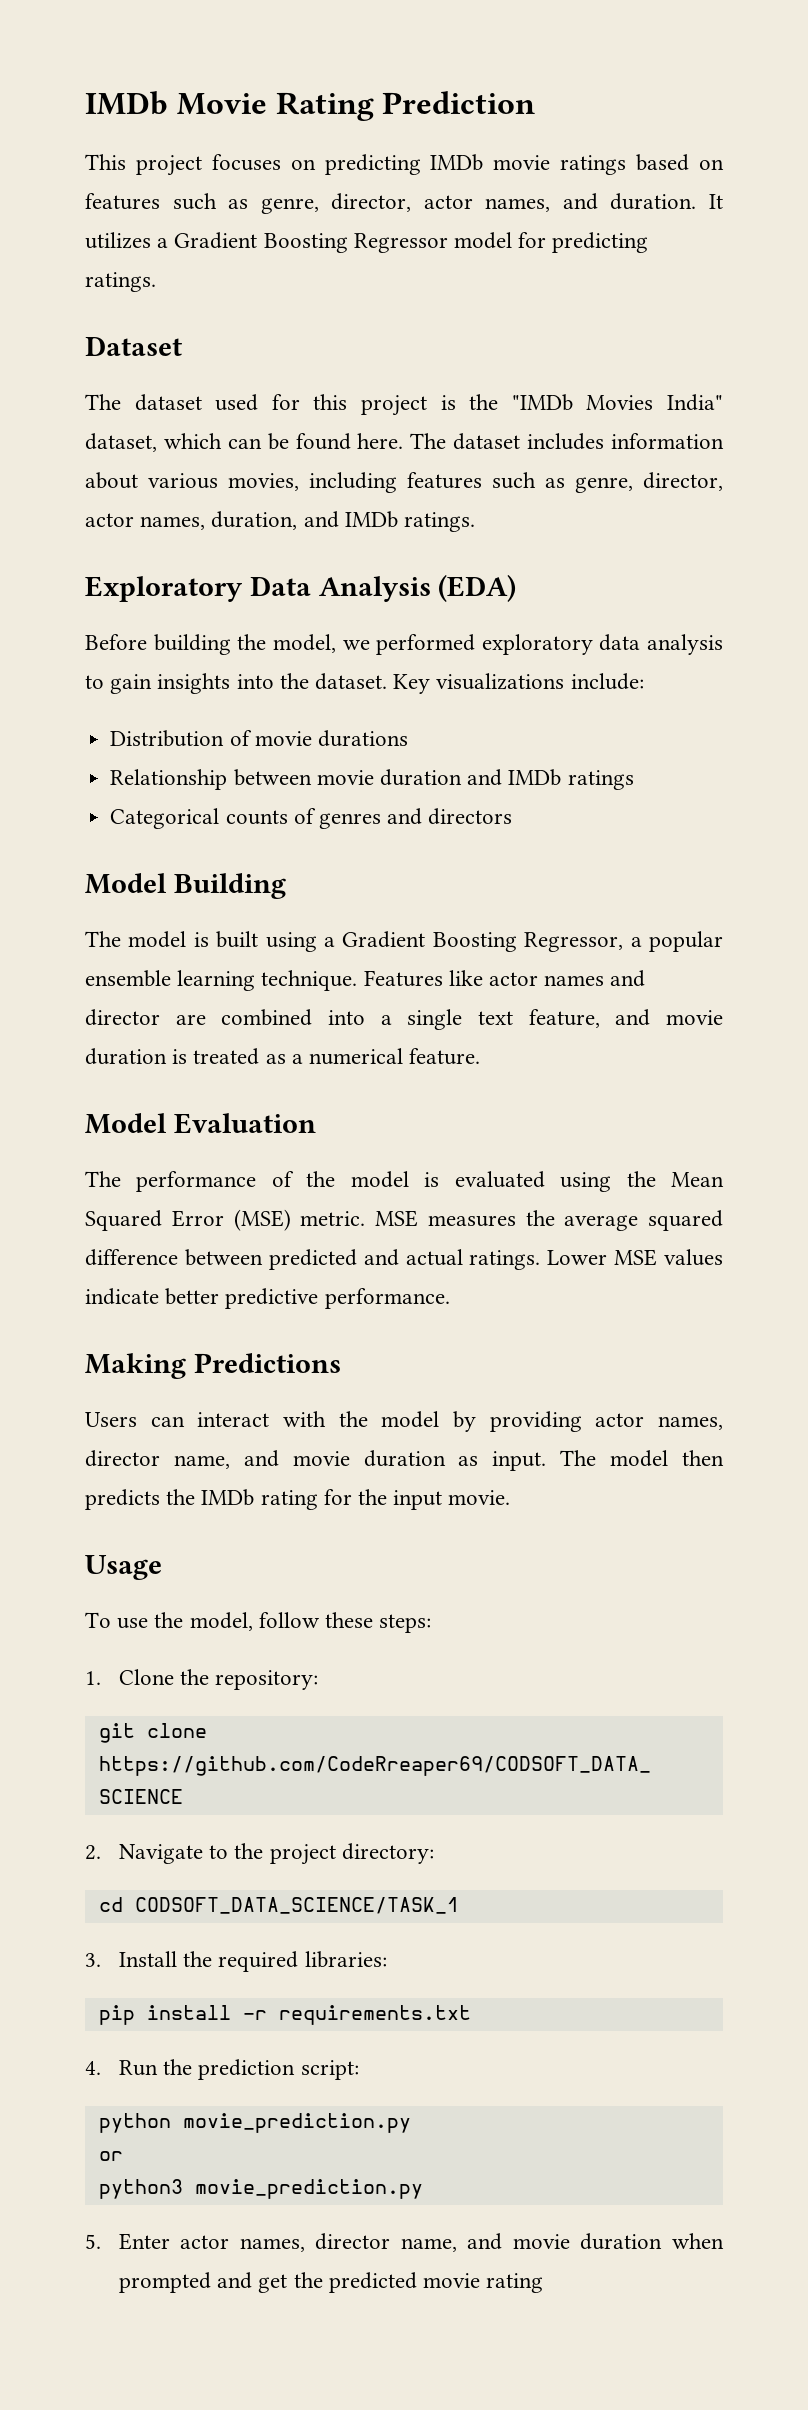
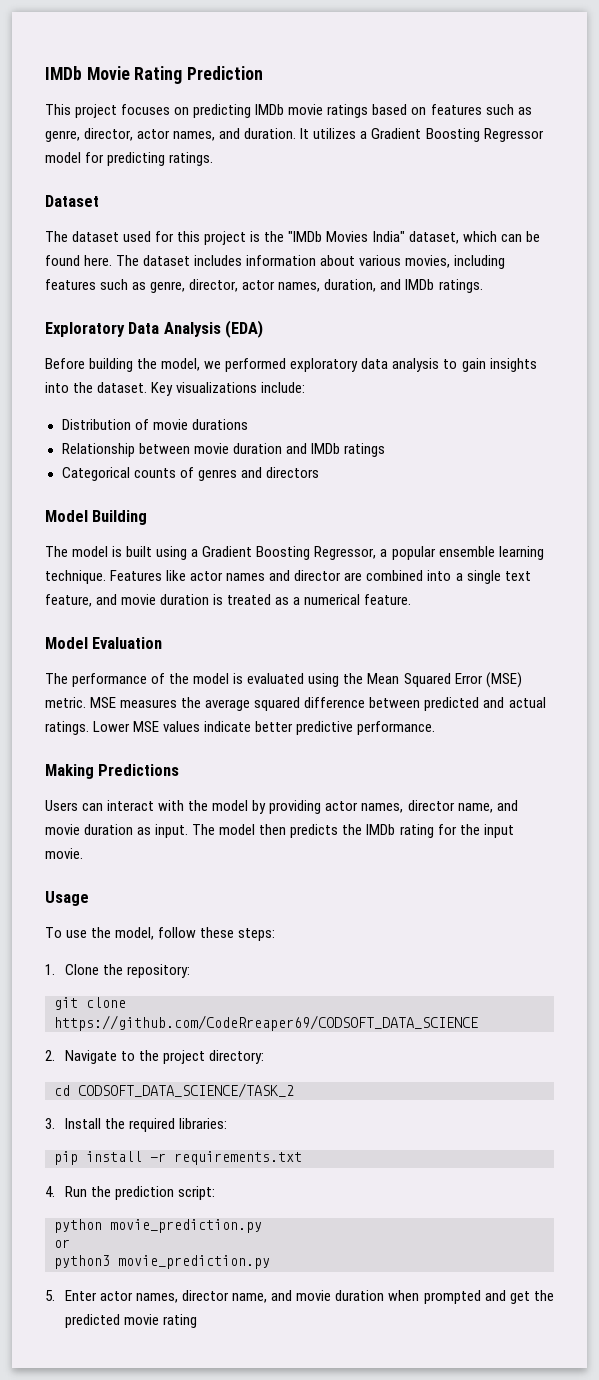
- cd CODSOFT_DATA_SCIENCE/TASK_1
+ cd CODSOFT_DATA_SCIENCE/TASK_2

